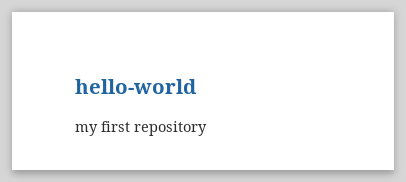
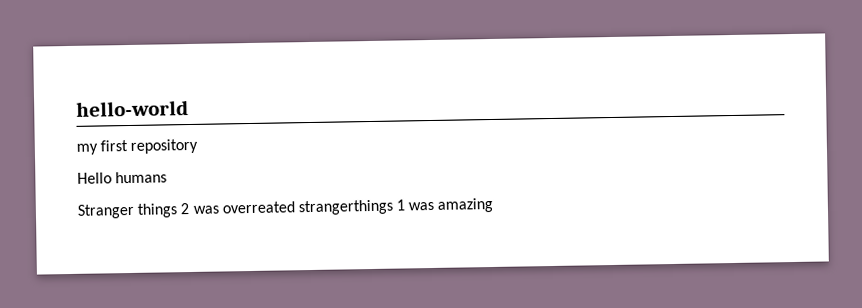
+ Hello humans
+ Stranger things 2 was overreated strangerthings 1 was amazing

